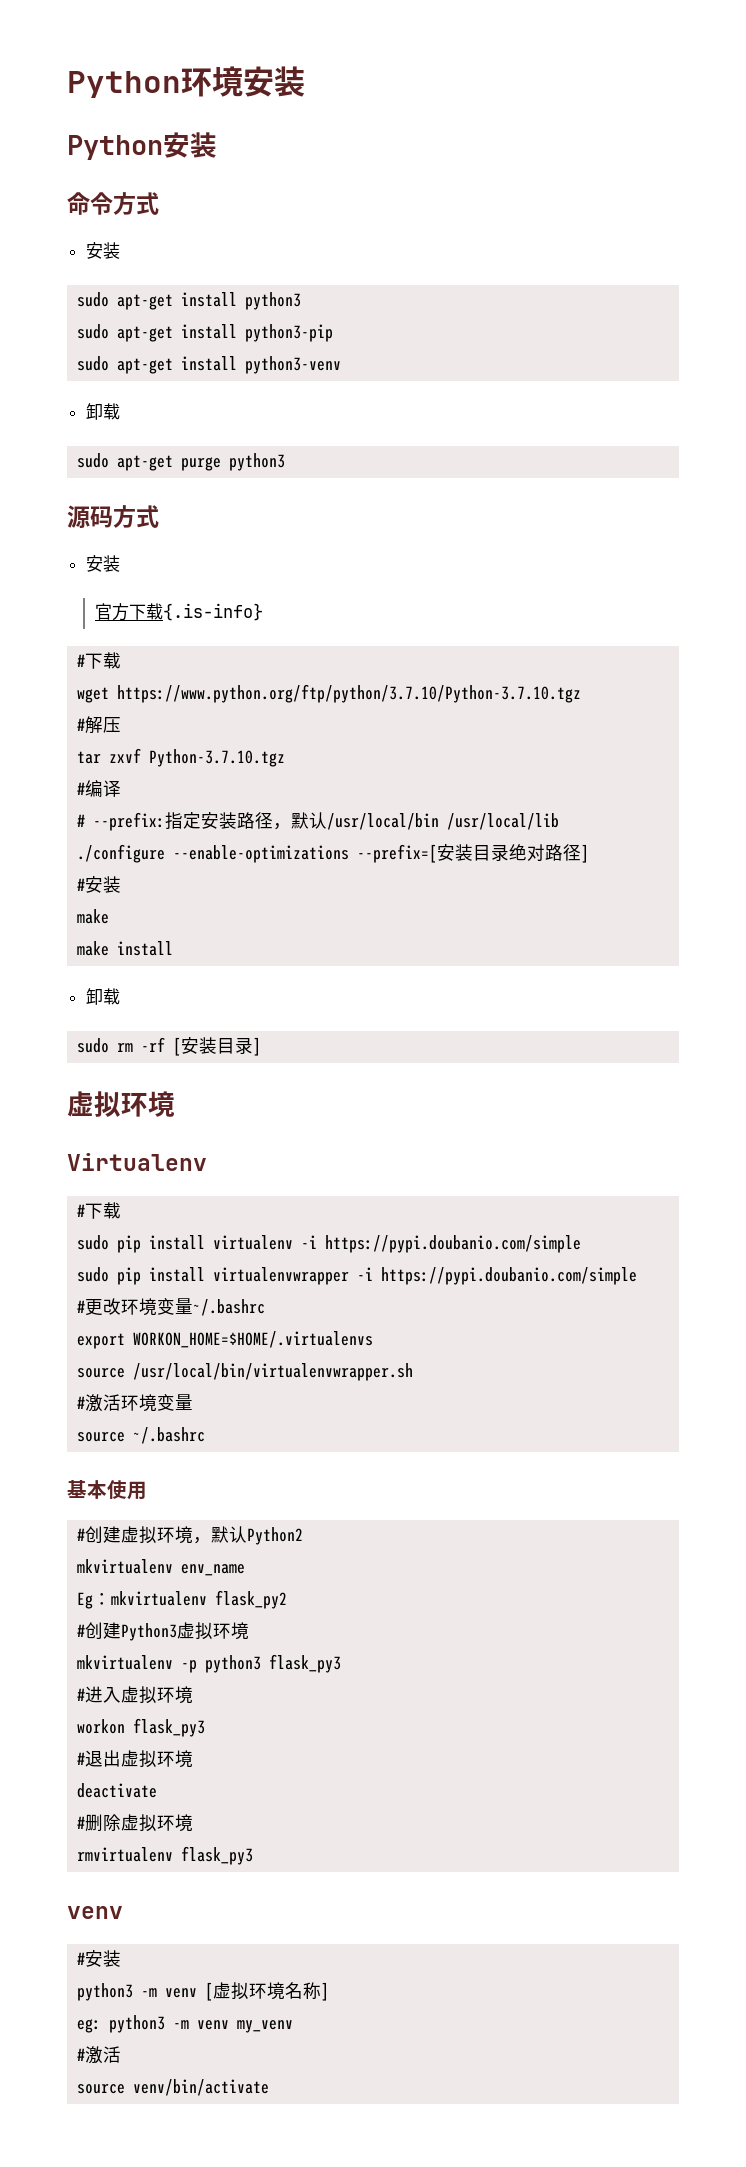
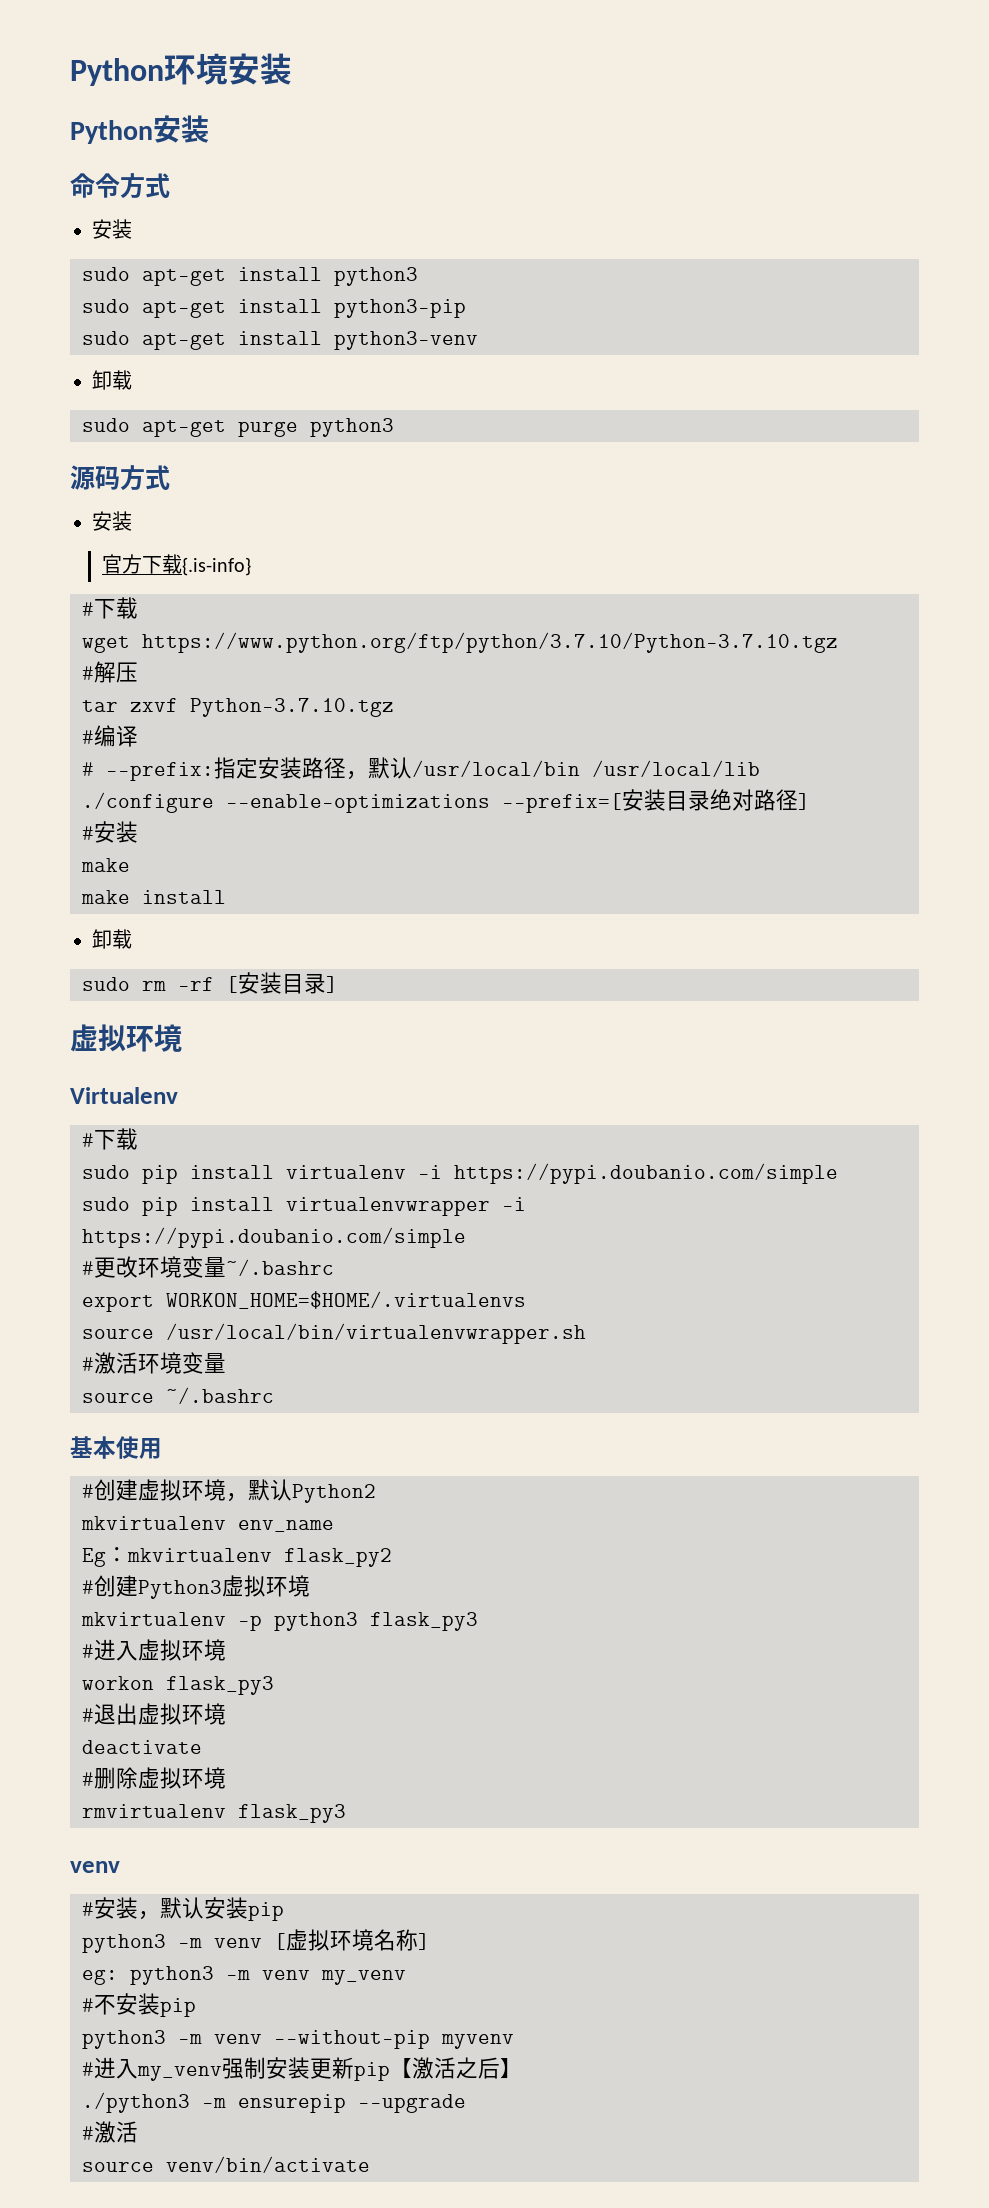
  rmvirtualenv flask_py3
  venv
- #安装
+ #安装，默认安装pip
+ #不安装pip
+ python3 -m venv --without-pip myvenv
+ #进入my_venv强制安装更新pip【激活之后】
+ ./python3 -m ensurepip --upgrade

